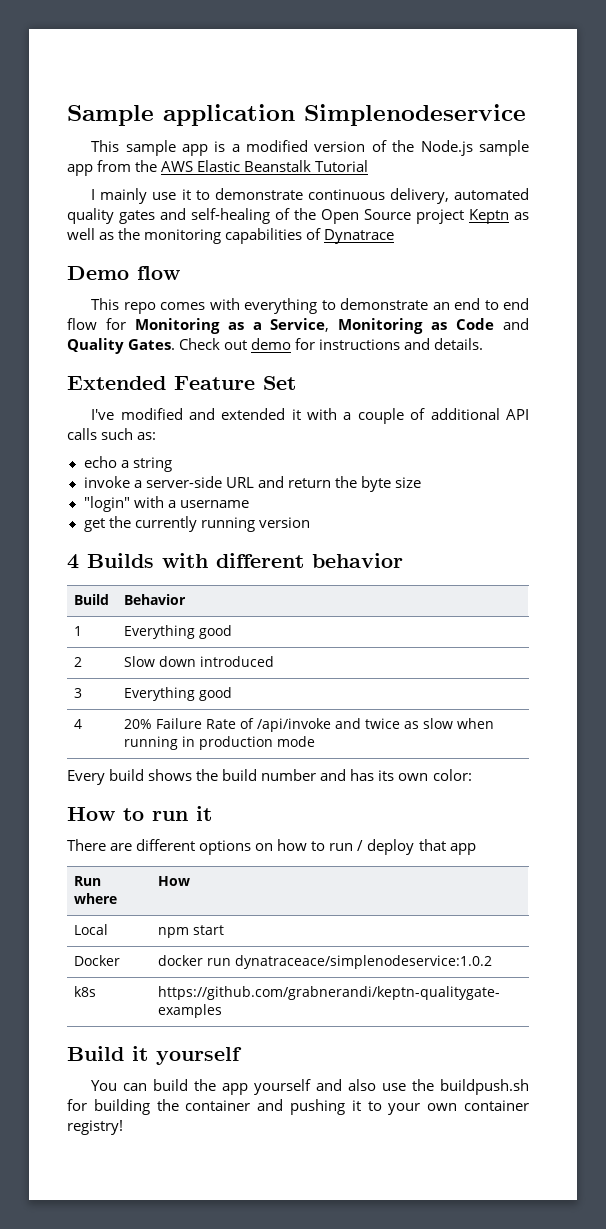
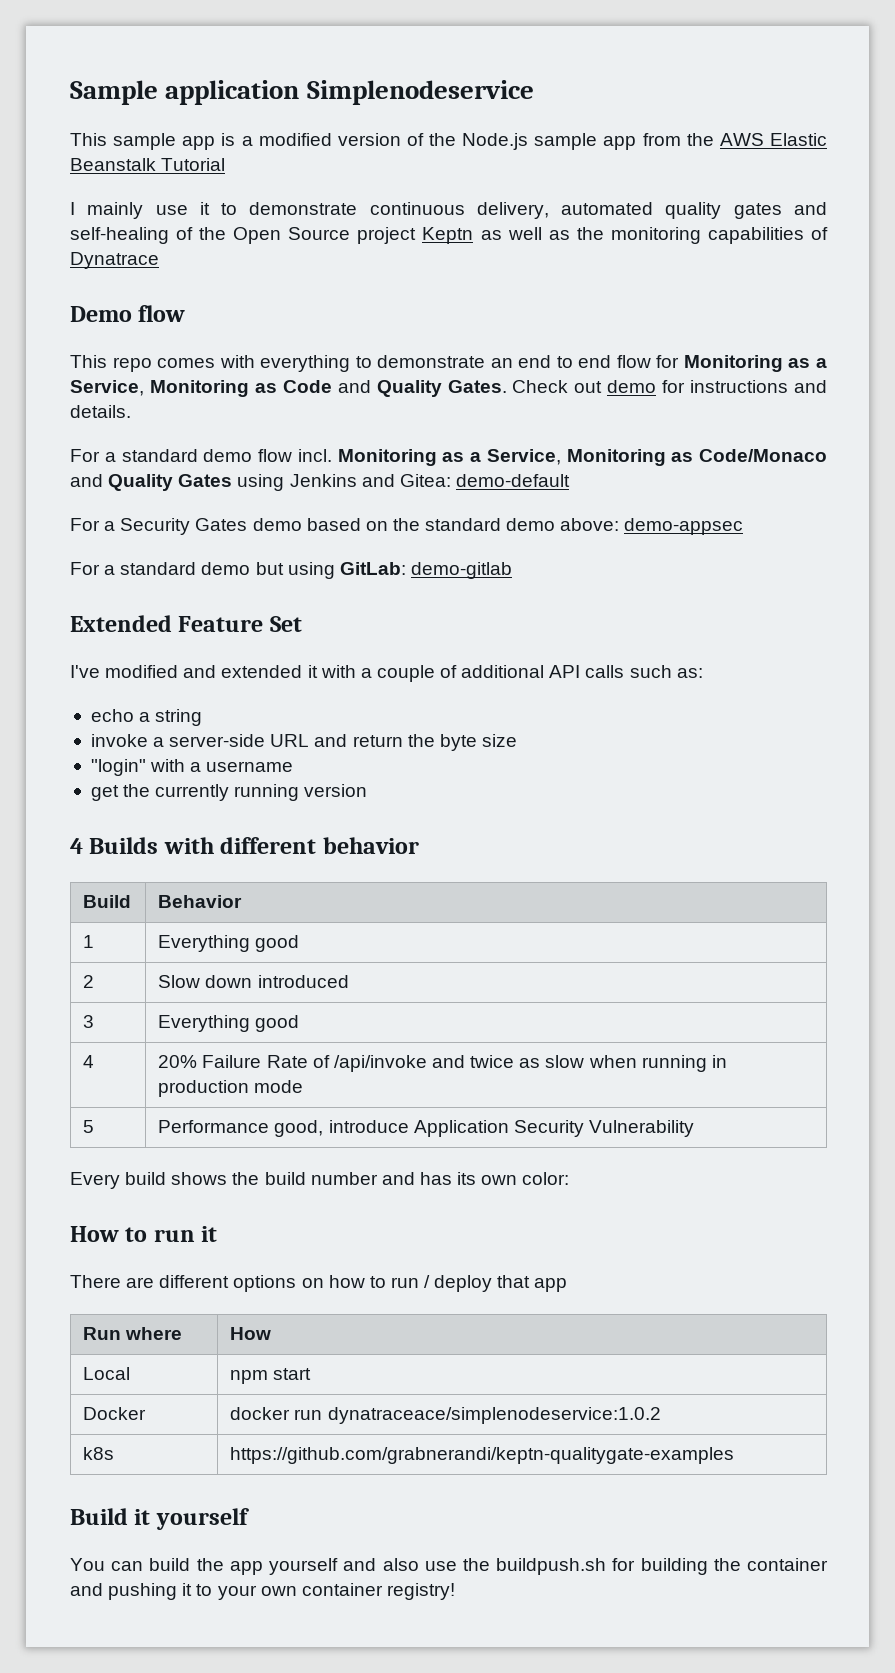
+ For a standard demo flow incl. Monitoring as a Service, Monitoring as Code/Monaco and Quality Gates using Jenkins and Gitea: demo-default
+ For a Security Gates demo based on the standard demo above: demo-appsec
+ For a standard demo but using GitLab: demo-gitlab
+ 5 | Performance good, introduce Application Security Vulnerability

